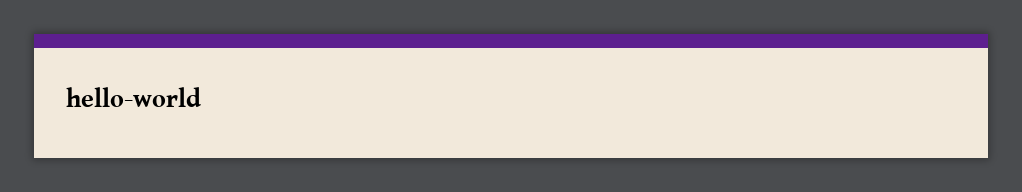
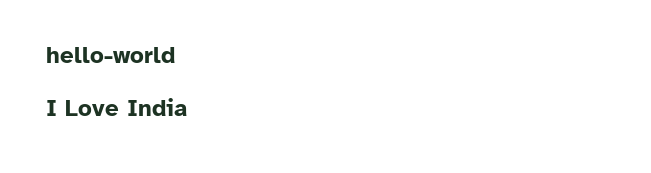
+ I Love India

